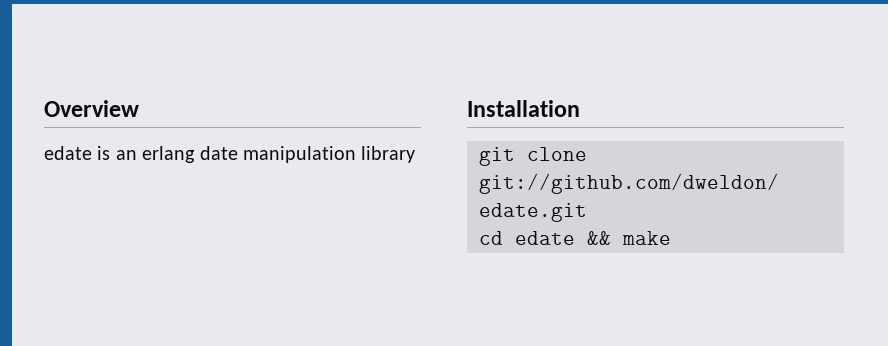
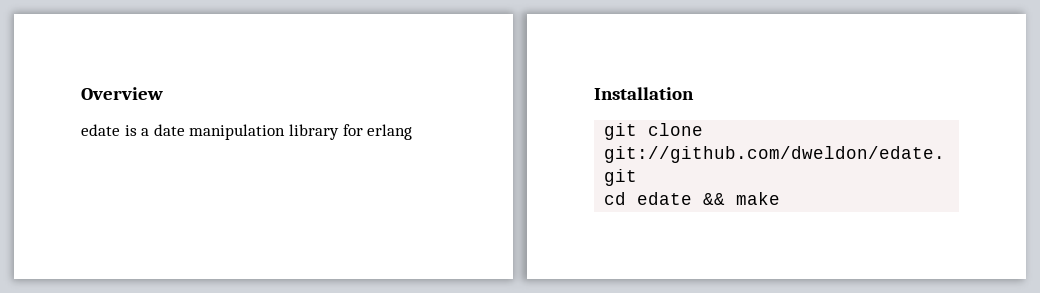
- edate is an erlang date manipulation library
+ edate is a date manipulation library for erlang

